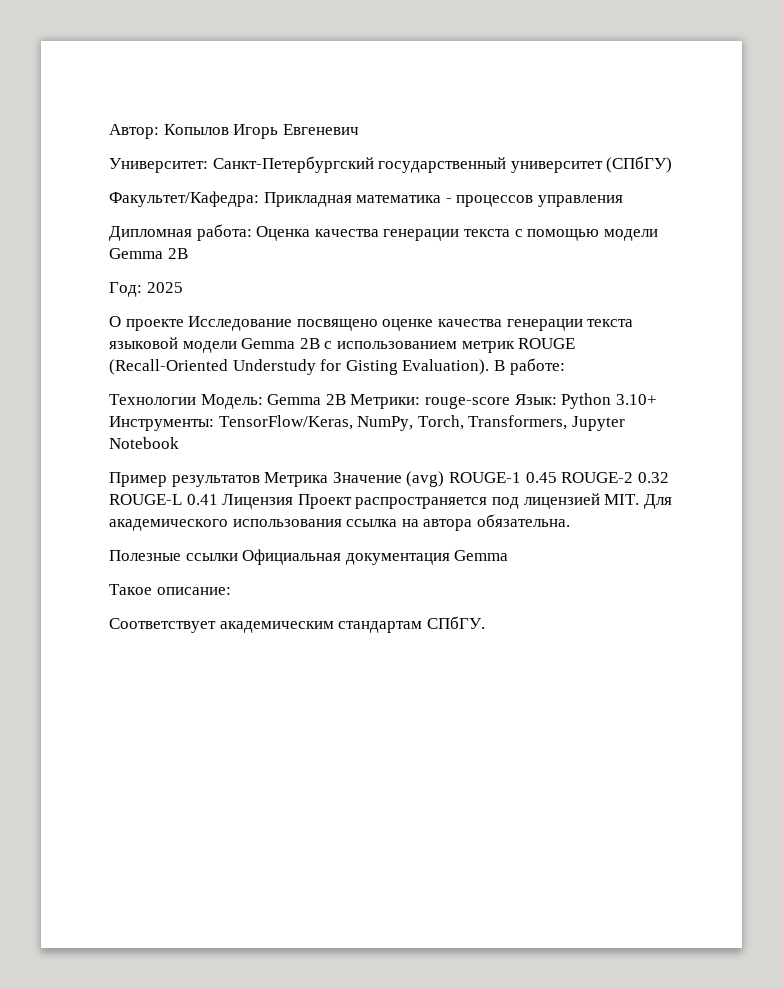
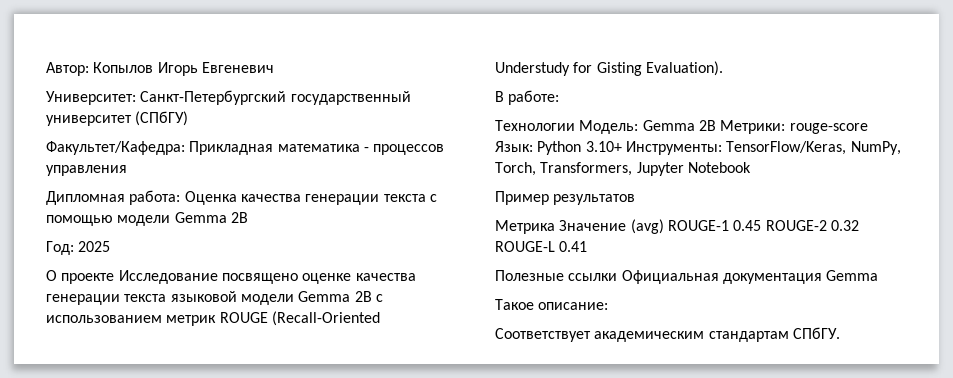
- О проекте Исследование посвящено оценке качества генерации текста языковой модели Gemma 2B с использованием метрик ROUGE (Recall-Oriented Understudy for Gisting Evaluation). В работе:
+ О проекте Исследование посвящено оценке качества генерации текста языковой модели Gemma 2B с использованием метрик ROUGE (Recall-Oriented Understudy for Gisting Evaluation).
+ В работе:
- Пример результатов Метрика Значение (avg) ROUGE-1 0.45 ROUGE-2 0.32 ROUGE-L 0.41 Лицензия Проект распространяется под лицензией MIT. Для академического использования ссылка на автора обязательна.
+ Пример результатов
+ Метрика Значение (avg) ROUGE-1 0.45 ROUGE-2 0.32 ROUGE-L 0.41

